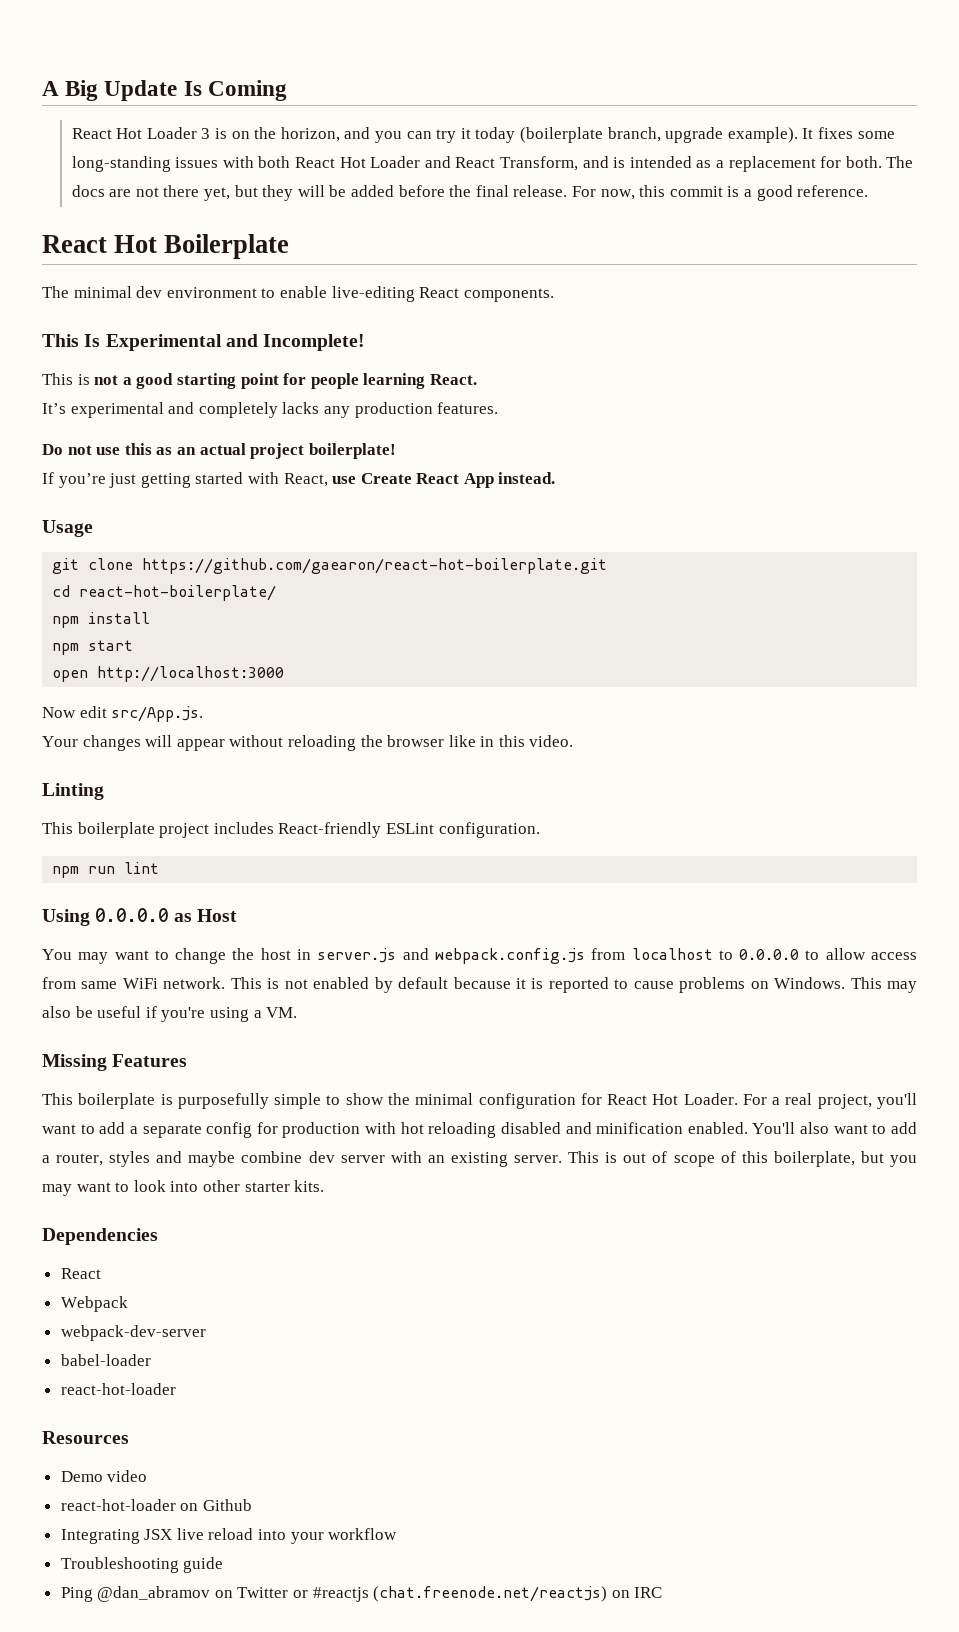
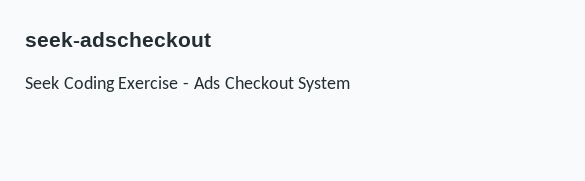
- A Big Update Is Coming
- React Hot Loader 3 is on the horizon, and you can try it today (boilerplate branch, upgrade example). It fixes some long-standing issues with both React Hot Loader and React Transform, and is intended as a replacement for both. The docs are not there yet, but they will be added before the final release. For now, this commit is a good reference.
- React Hot Boilerplate
- The minimal dev environment to enable live-editing React components.
- This Is Experimental and Incomplete!
- This is not a good starting point for people learning React.
- It’s experimental and completely lacks any production features.
- Do not use this as an actual project boilerplate!
- If you’re just getting started with React, use Create React App instead.
- Usage
- git clone https://github.com/gaearon/react-hot-boilerplate.git
- cd react-hot-boilerplate/
- npm install
- npm start
- open http://localhost:3000
- Now edit src/App.js.
- Your changes will appear without reloading the browser like in this video.
- Linting
- This boilerplate project includes React-friendly ESLint configuration.
- npm run lint
- Using 0.0.0.0 as Host
- You may want to change the host in server.js and webpack.config.js from localhost to 0.0.0.0 to allow access from same WiFi network. This is not enabled by default because it is reported to cause problems on Windows. This may also be useful if you're using a VM.
- Missing Features
- This boilerplate is purposefully simple to show the minimal configuration for React Hot Loader. For a real project, you'll want to add a separate config for production with hot reloading disabled and minification enabled. You'll also want to add a router, styles and maybe combine dev server with an existing server. This is out of scope of this boilerplate, but you may want to look into other starter kits.
- Dependencies
- React
- Webpack
- webpack-dev-server
- babel-loader
- react-hot-loader
- Resources
- Demo video
- react-hot-loader on Github
- Integrating JSX live reload into your workflow
- Troubleshooting guide
- Ping @dan_abramov on Twitter or #reactjs (chat.freenode.net/reactjs) on IRC
+ seek-adscheckout
+ Seek Coding Exercise - Ads Checkout System

